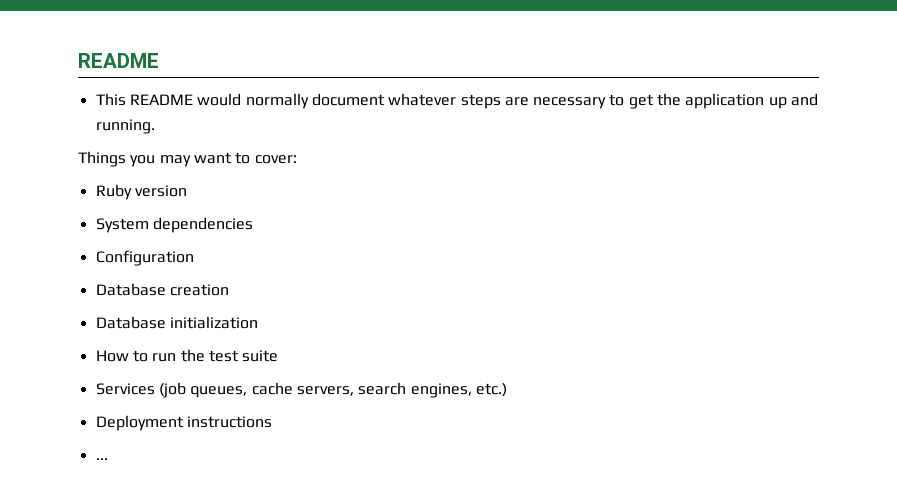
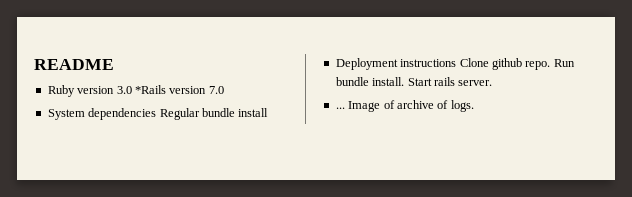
- This README would normally document whatever steps are necessary to get the application up and running.
- Things you may want to cover:
- Ruby version
- System dependencies
- Configuration
- Database creation
- Database initialization
- How to run the test suite
- Services (job queues, cache servers, search engines, etc.)
- Deployment instructions
- ...
+ Ruby version 3.0 *Rails version 7.0
+ System dependencies Regular bundle install
+ Deployment instructions Clone github repo. Run bundle install. Start rails server.
+ ... Image of archive of logs.

